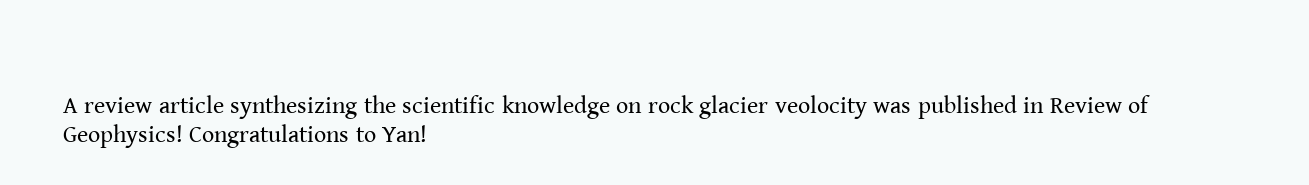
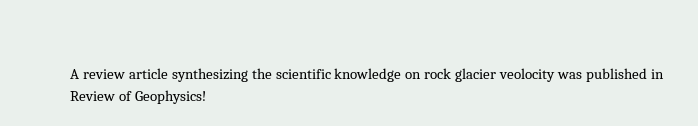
- Congratulations to Yan!

